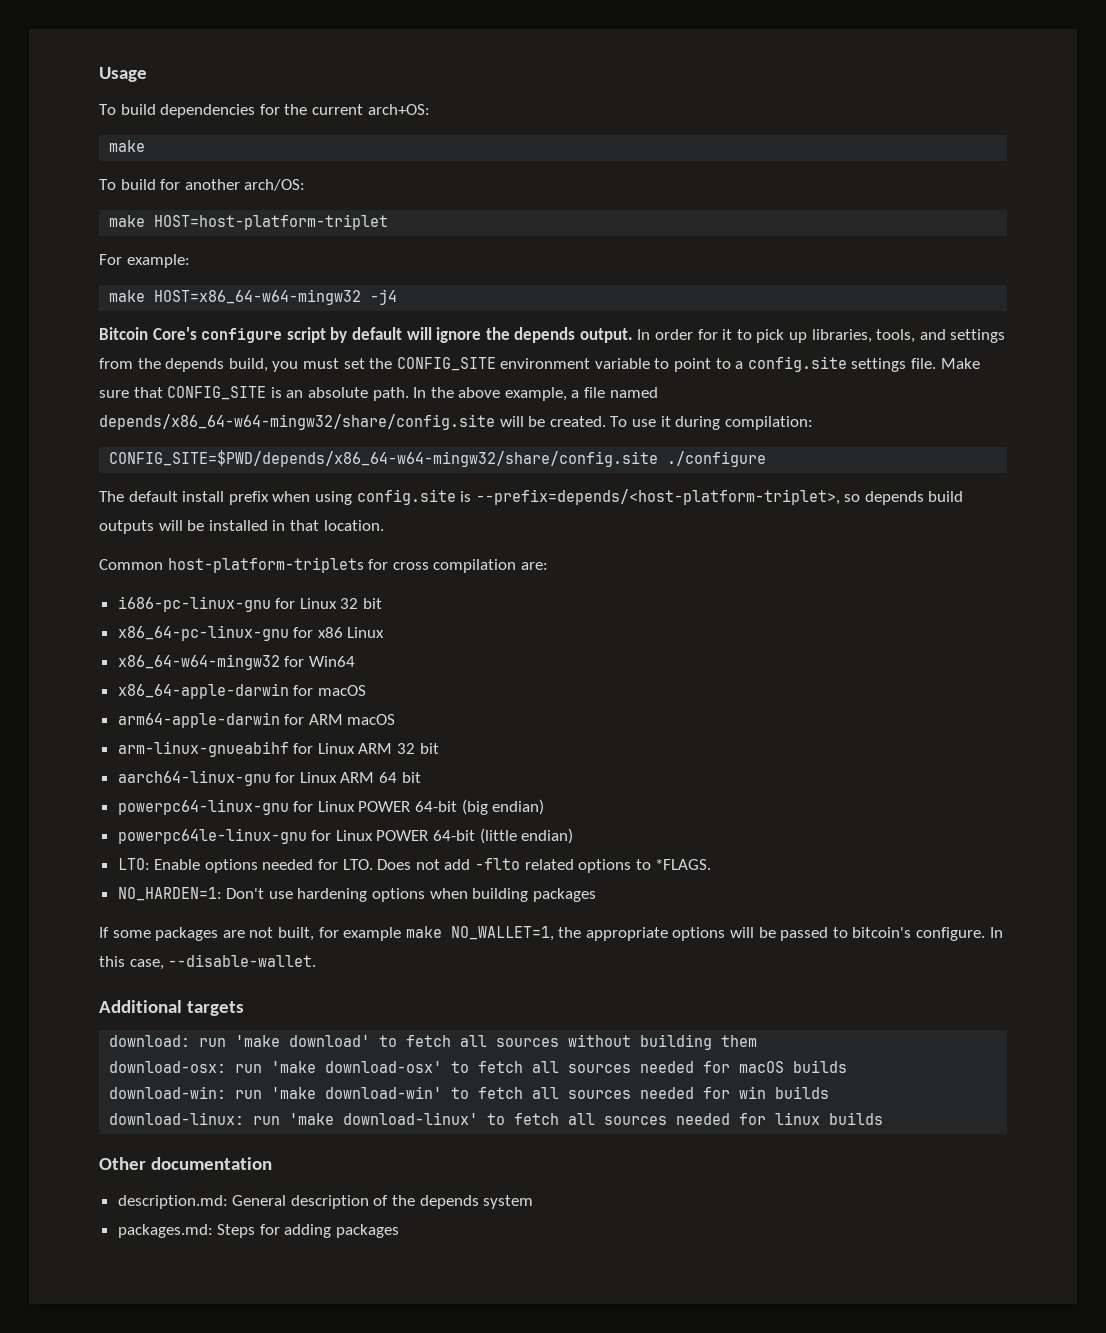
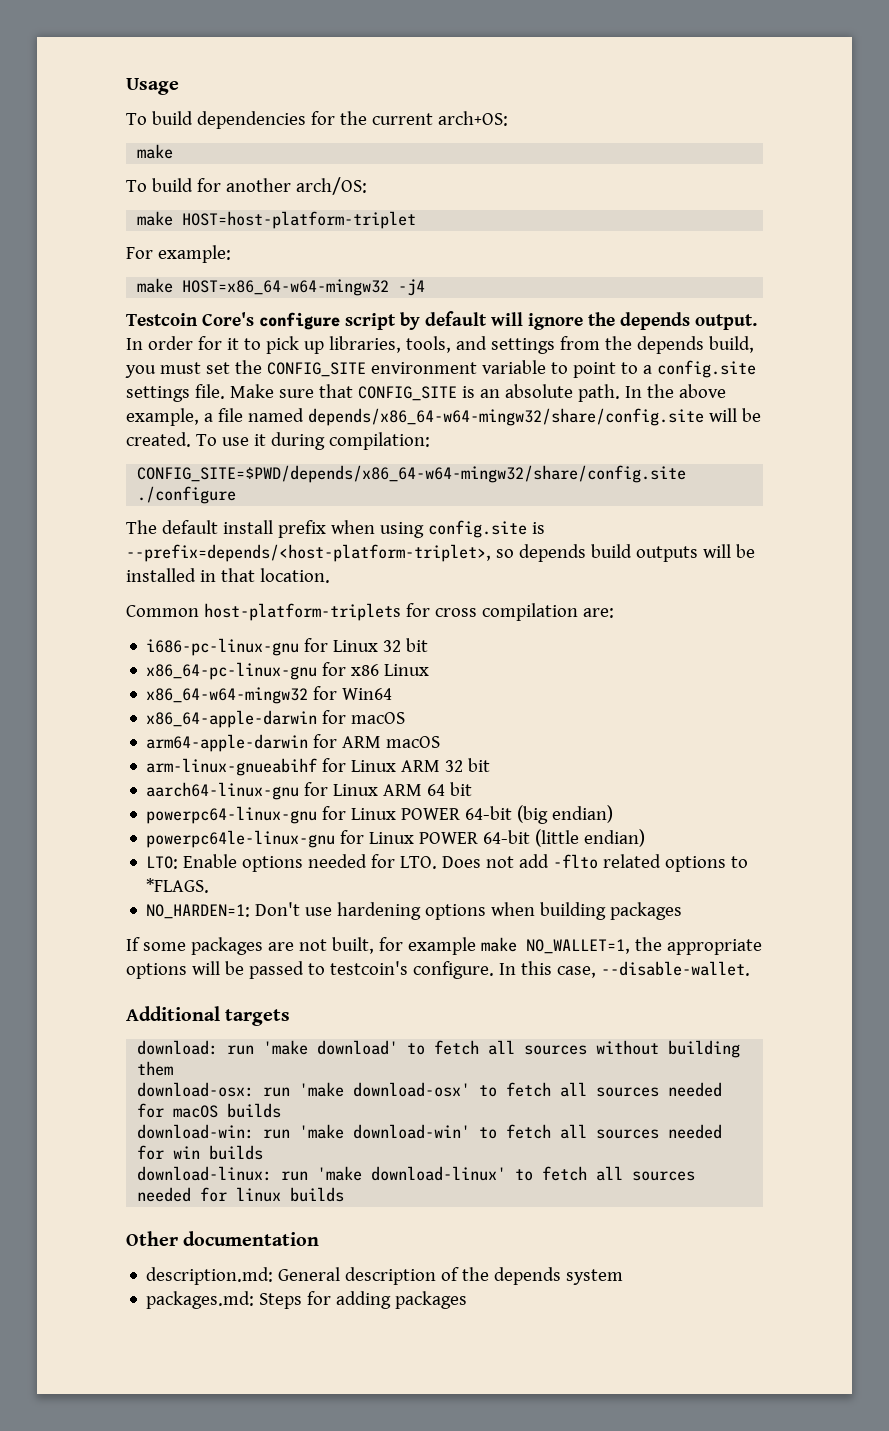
- Bitcoin Core's configure script by default will ignore the depends output.
+ Testcoin Core's configure script by default will ignore the depends output.
- If some packages are not built, for example make NO_WALLET=1, the appropriate options will be passed to bitcoin's configure.
+ If some packages are not built, for example make NO_WALLET=1, the appropriate options will be passed to testcoin's configure.

